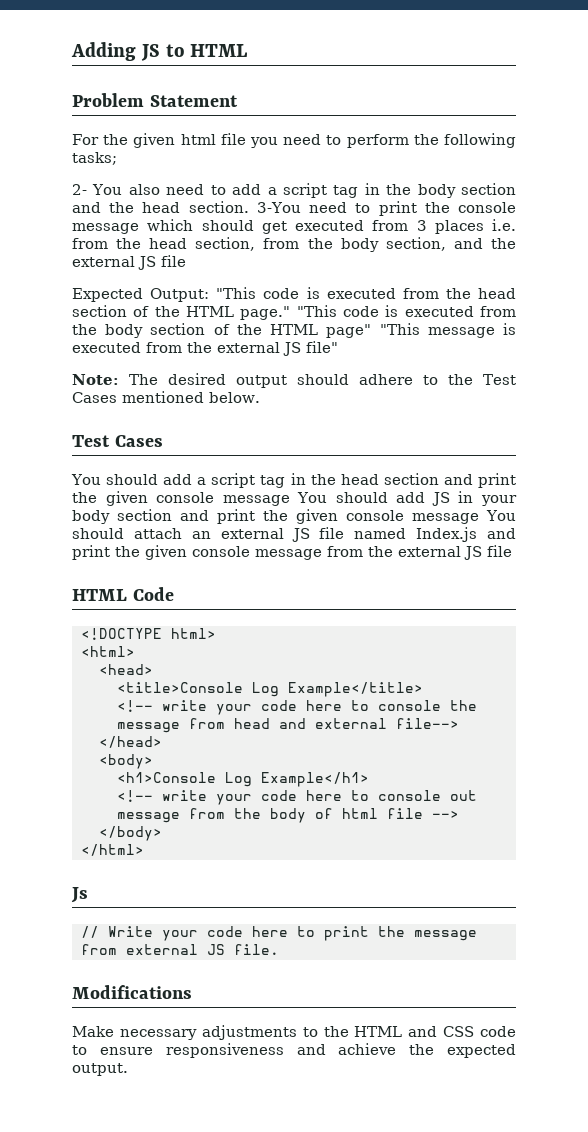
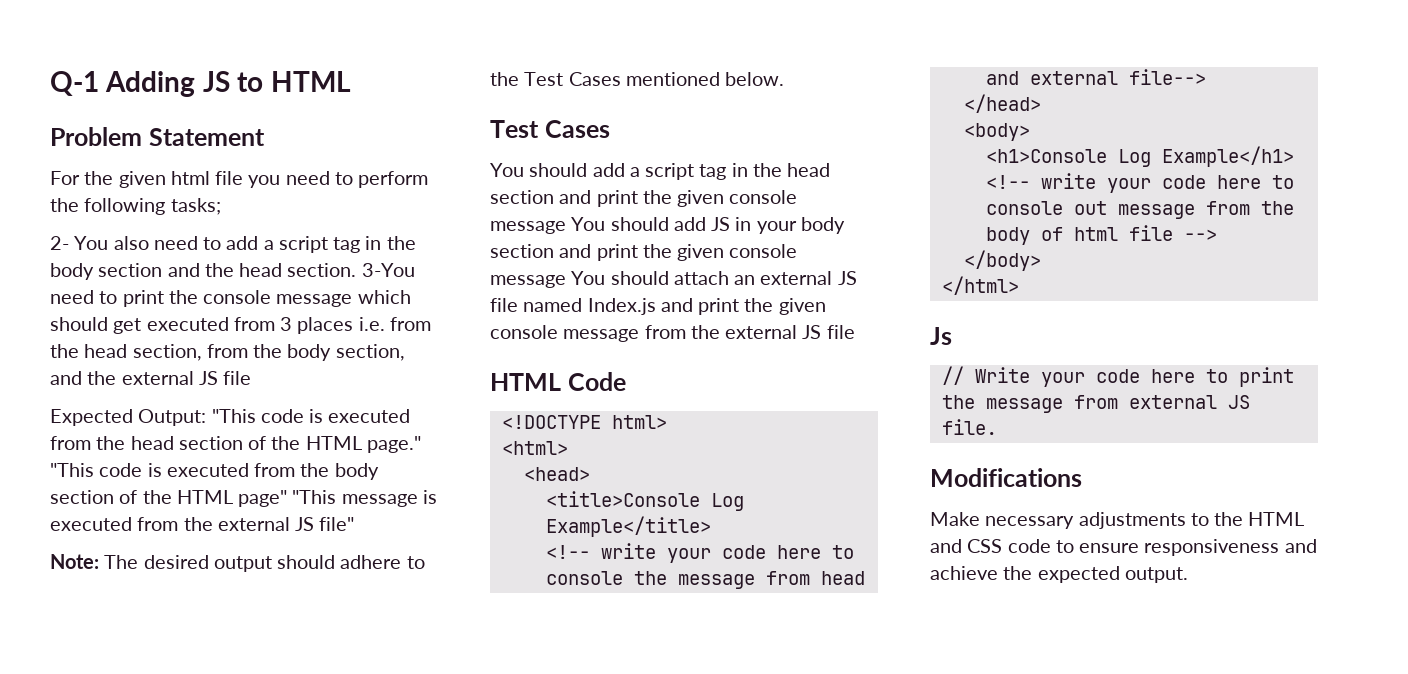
- Adding JS to HTML
+ Q-1 Adding JS to HTML

